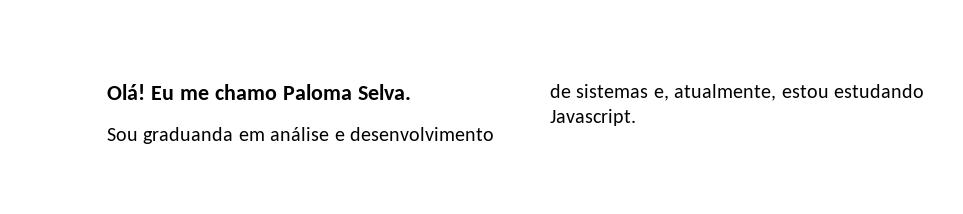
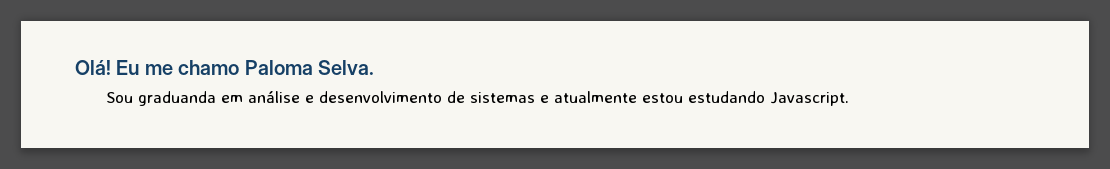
- Sou graduanda em análise e desenvolvimento de sistemas e, atualmente, estou estudando Javascript.
+ Sou graduanda em análise e desenvolvimento de sistemas e atualmente estou estudando Javascript.

